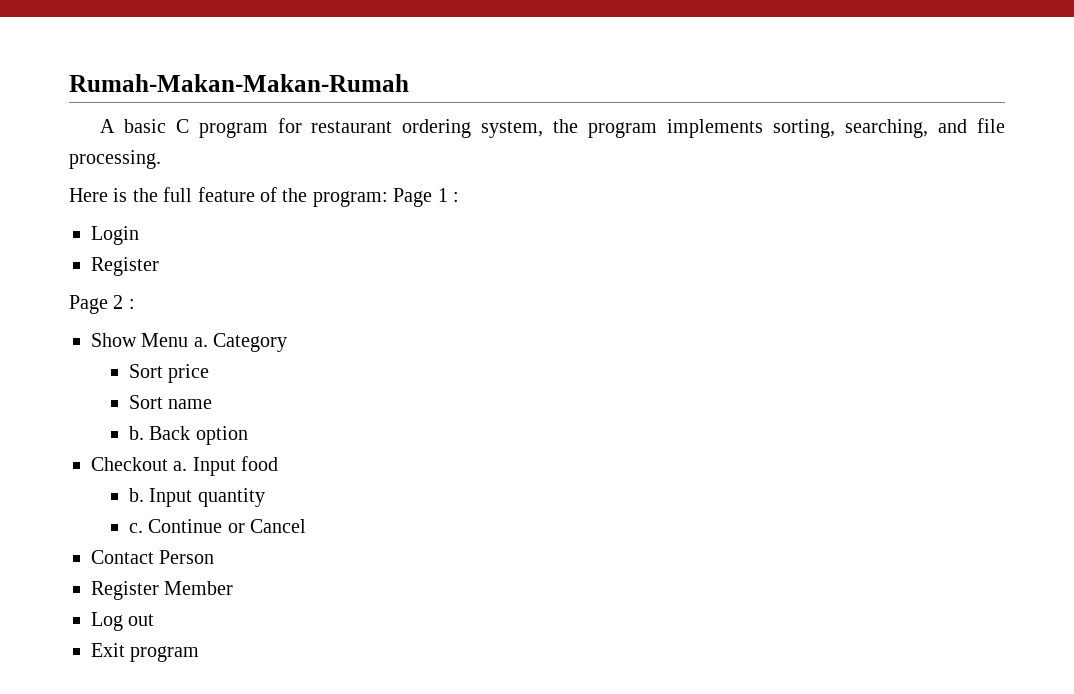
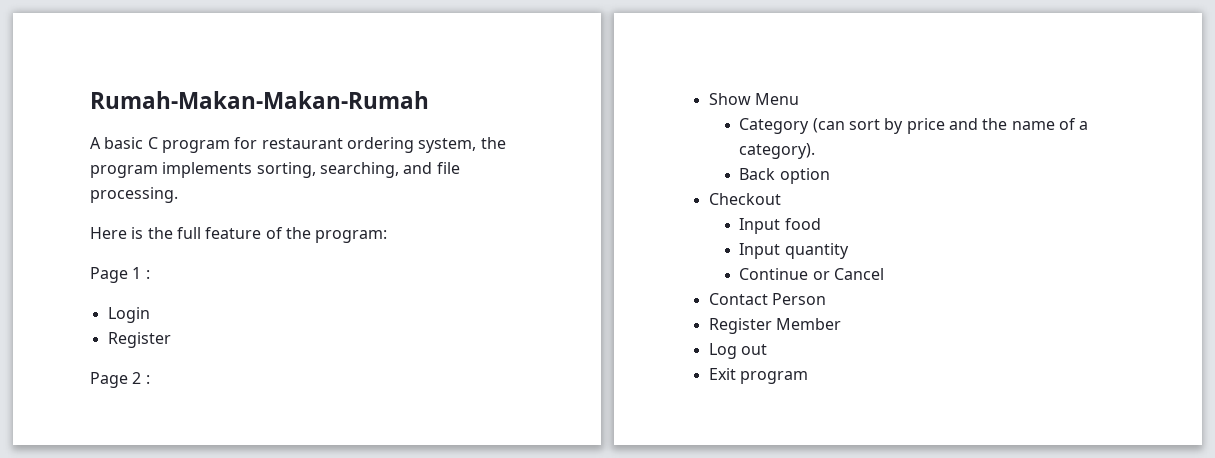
- Here is the full feature of the program: Page 1 :
+ Here is the full feature of the program:
+ Page 1 :
- Show Menu a. Category
- Sort price
- Sort name
- b. Back option
+ Show Menu
+ Category (can sort by price and the name of a category).
+ Back option
- Checkout a. Input food
- b. Input quantity
+ Checkout
+ Input food
+ Input quantity
- c.

